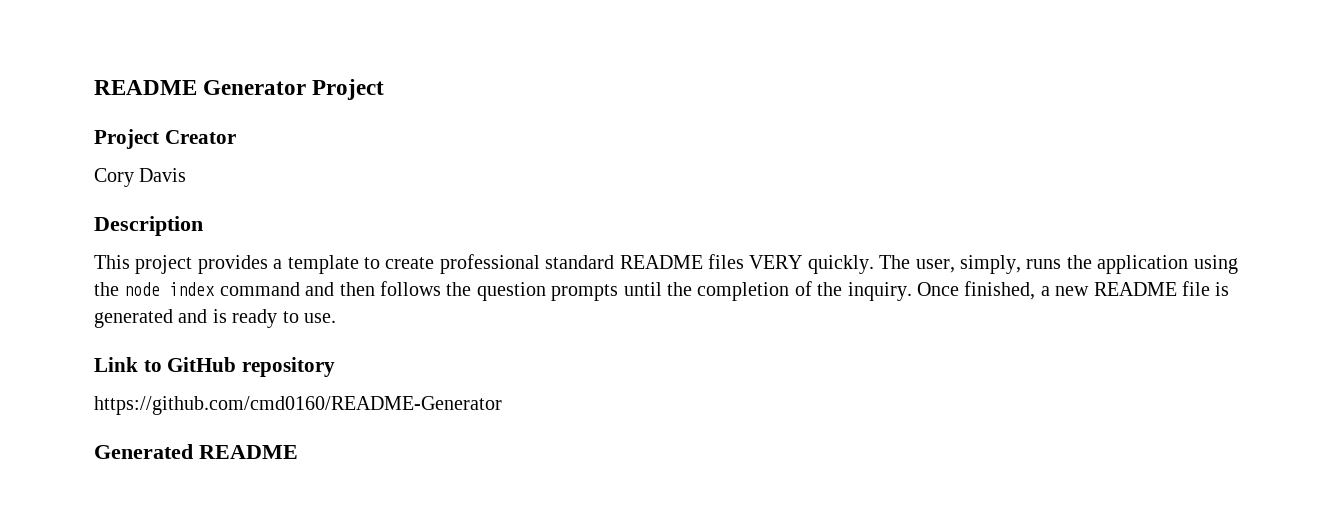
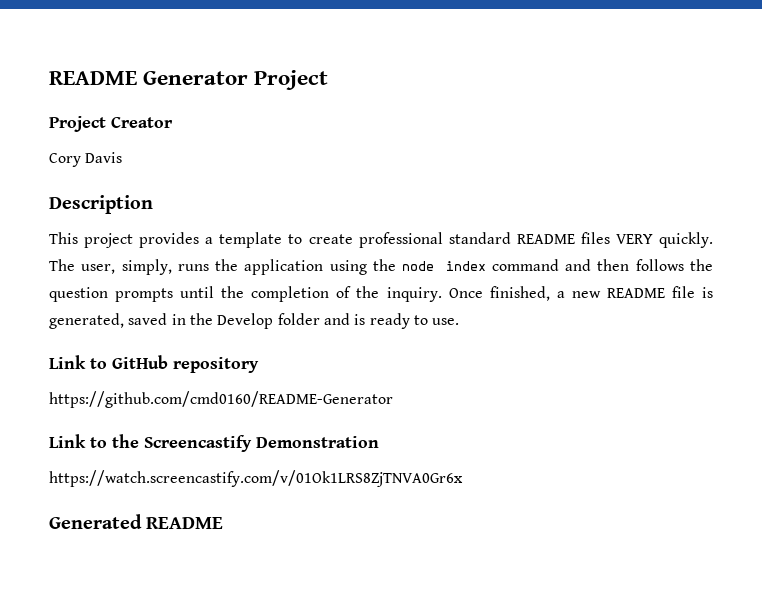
- Once finished, a new README file is generated and is ready to use.
+ Once finished, a new README file is generated, saved in the Develop folder and is ready to use.
+ Link to the Screencastify Demonstration
+ https://watch.screencastify.com/v/01Ok1LRS8ZjTNVA0Gr6x

